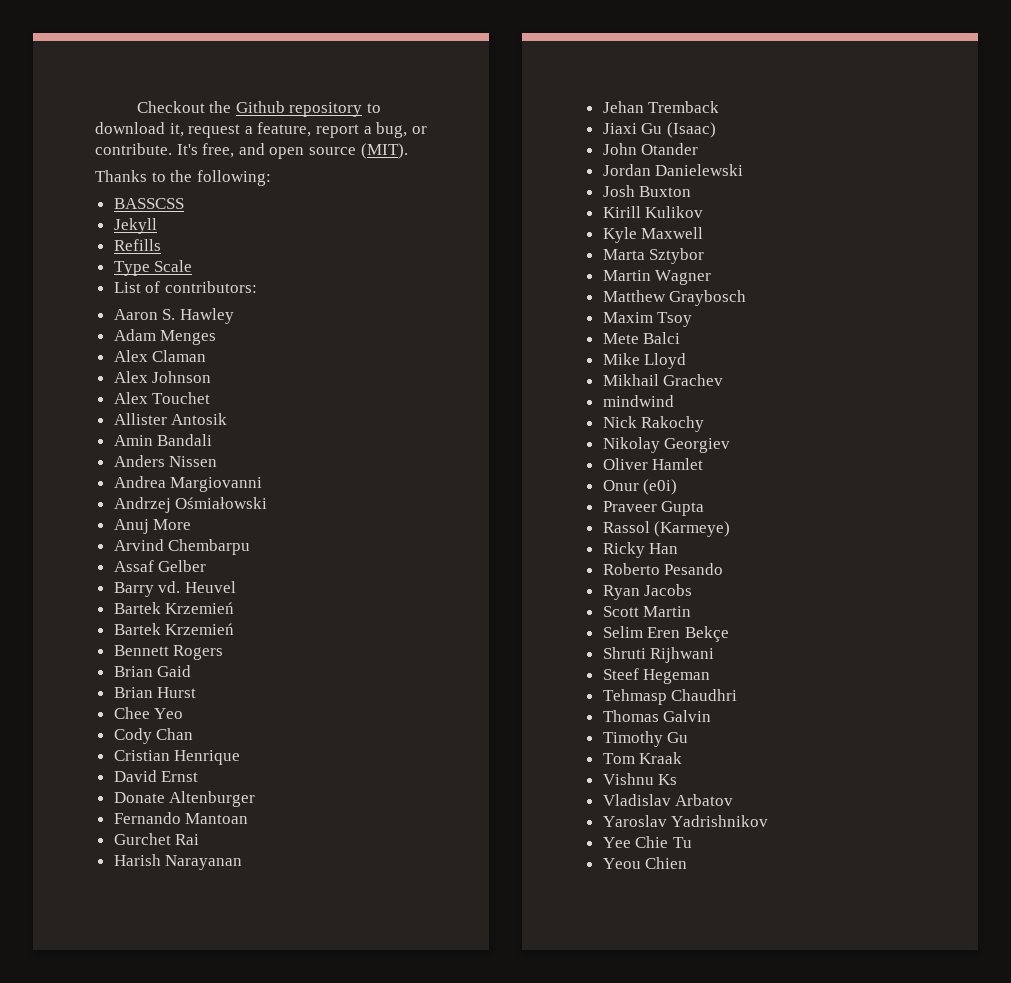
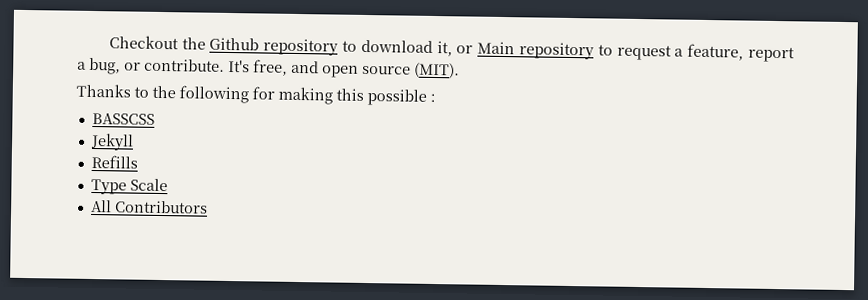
- Checkout the Github repository to download it, request a feature, report a bug, or contribute.
+ Checkout the Github repository to download it, or Main repository to request a feature, report a bug, or contribute.
- Thanks to the following:
+ Thanks to the following for making this possible :
- List of contributors:
- Aaron S. Hawley
- Adam Menges
- Alex Claman
- Alex Johnson
- Alex Touchet
- Allister Antosik
- Amin Bandali
- Anders Nissen
- Andrea Margiovanni
- Andrzej Ośmiałowski
- Anuj More
- Arvind Chembarpu
- Assaf Gelber
- Barry vd. Heuvel
- Bartek Krzemień
- Bartek Krzemień
- Bennett Rogers
- Brian Gaid
- Brian Hurst
- Chee Yeo
- Cody Chan
- Cristian Henrique
- David Ernst
- Donate Altenburger
- Fernando Mantoan
- Gurchet Rai
- Harish Narayanan
- Jehan Tremback
- Jiaxi Gu (Isaac)
- John Otander
- Jordan Danielewski
- Josh Buxton
- Kirill Kulikov
- Kyle Maxwell
- Marta Sztybor
- Martin Wagner
- Matthew Graybosch
- Maxim Tsoy
- Mete Balci
- Mike Lloyd
- Mikhail Grachev
- mindwind
- Nick Rakochy
- Nikolay Georgiev
- Oliver Hamlet
- Onur (e0i)
- Praveer Gupta
- Rassol (Karmeye)
- Ricky Han
- Roberto Pesando
- Ryan Jacobs
- Scott Martin
- Selim Eren Bekçe
- Shruti Rijhwani
- Steef Hegeman
- Tehmasp Chaudhri
- Thomas Galvin
- Timothy Gu
- Tom Kraak
- Vishnu Ks
- Vladislav Arbatov
- Yaroslav Yadrishnikov
- Yee Chie Tu
- Yeou Chien
+ All Contributors

